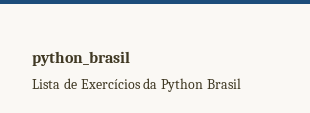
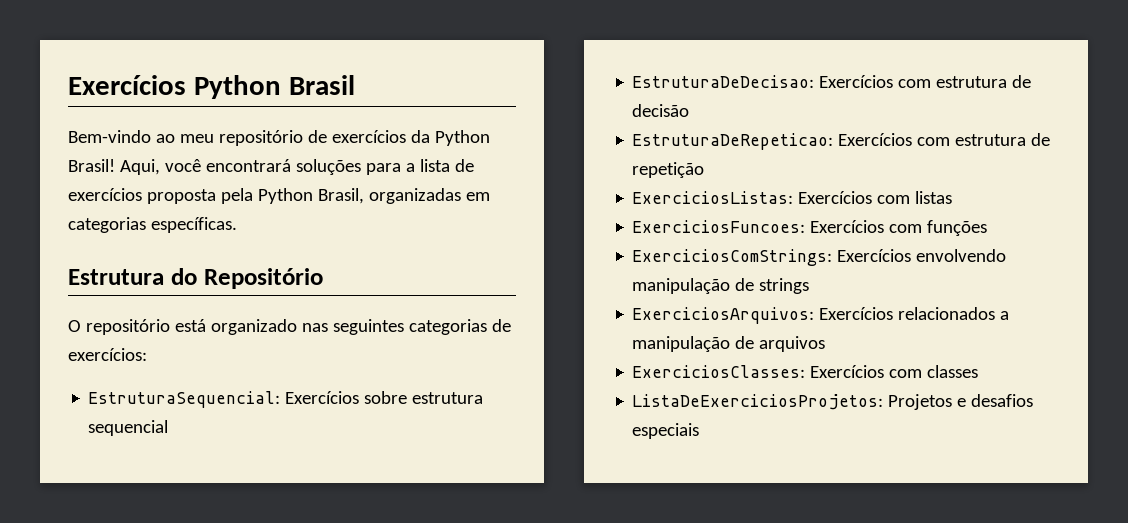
- python_brasil
- Lista de Exercícios da Python Brasil
+ Exercícios Python Brasil
+ Bem-vindo ao meu repositório de exercícios da Python Brasil! Aqui, você encontrará soluções para a lista de exercícios proposta pela Python Brasil, organizadas em categorias específicas.
+ Estrutura do Repositório
+ O repositório está organizado nas seguintes categorias de exercícios:
+ EstruturaSequencial: Exercícios sobre estrutura sequencial
+ EstruturaDeDecisao: Exercícios com estrutura de decisão
+ EstruturaDeRepeticao: Exercícios com estrutura de repetição
+ ExerciciosListas: Exercícios com listas
+ ExerciciosFuncoes: Exercícios com funções
+ ExerciciosComStrings: Exercícios envolvendo manipulação de strings
+ ExerciciosArquivos: Exercícios relacionados a manipulação de arquivos
+ ExerciciosClasses: Exercícios com classes
+ ListaDeExerciciosProjetos: Projetos e desafios especiais

